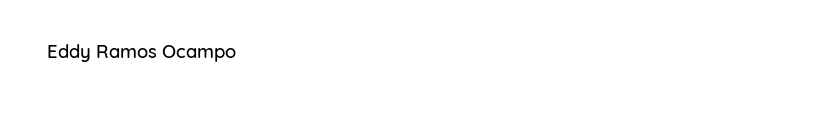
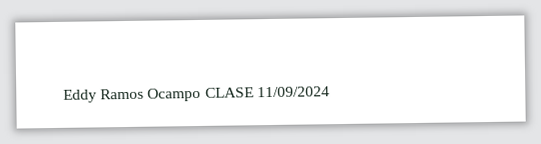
- Eddy Ramos Ocampo
+ Eddy Ramos Ocampo CLASE 11/09/2024

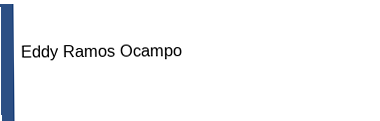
- Eddy Ramos Ocampo CLASE 11/09/2024
+ Eddy Ramos Ocampo

